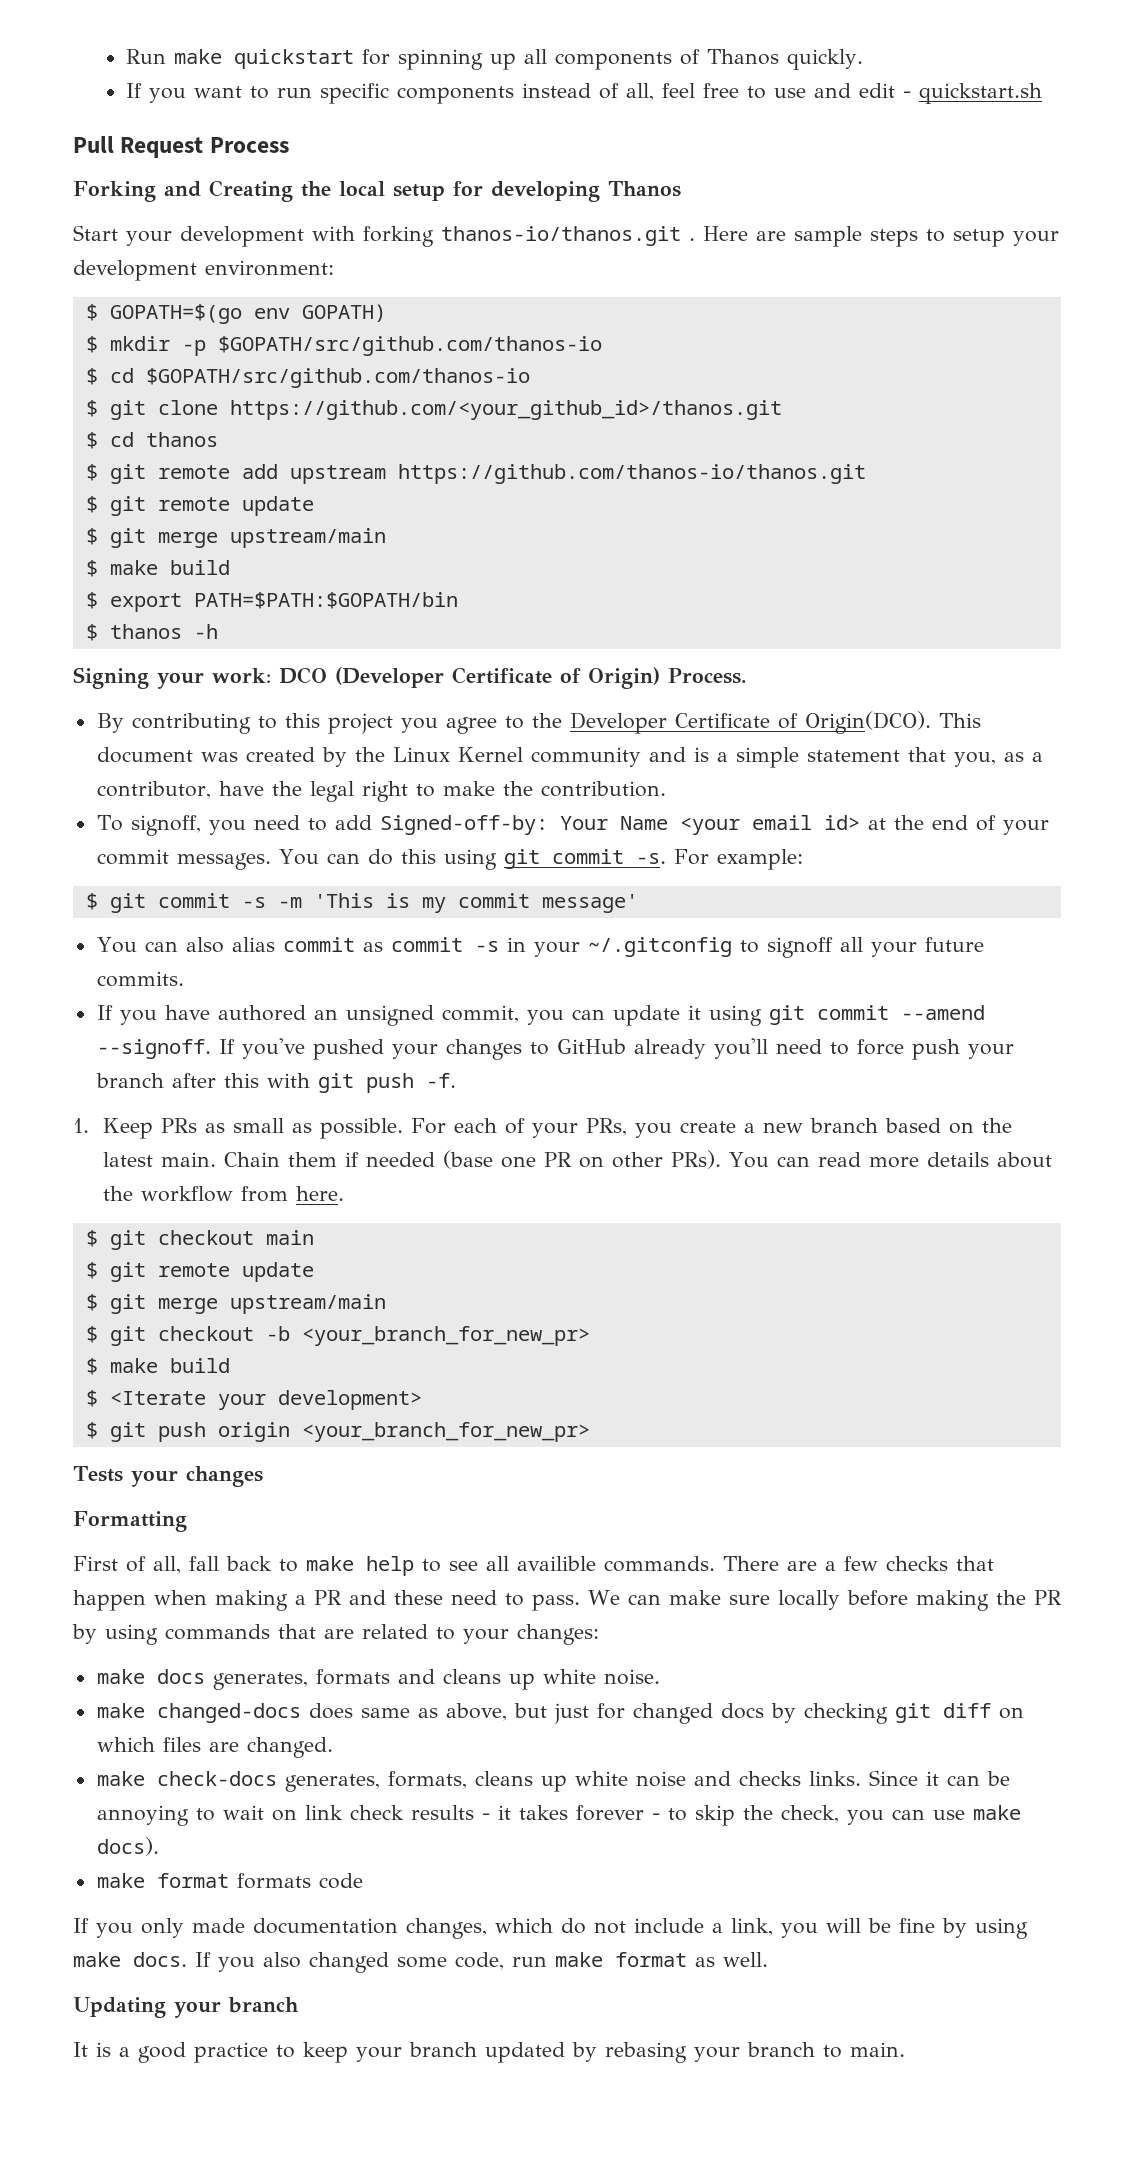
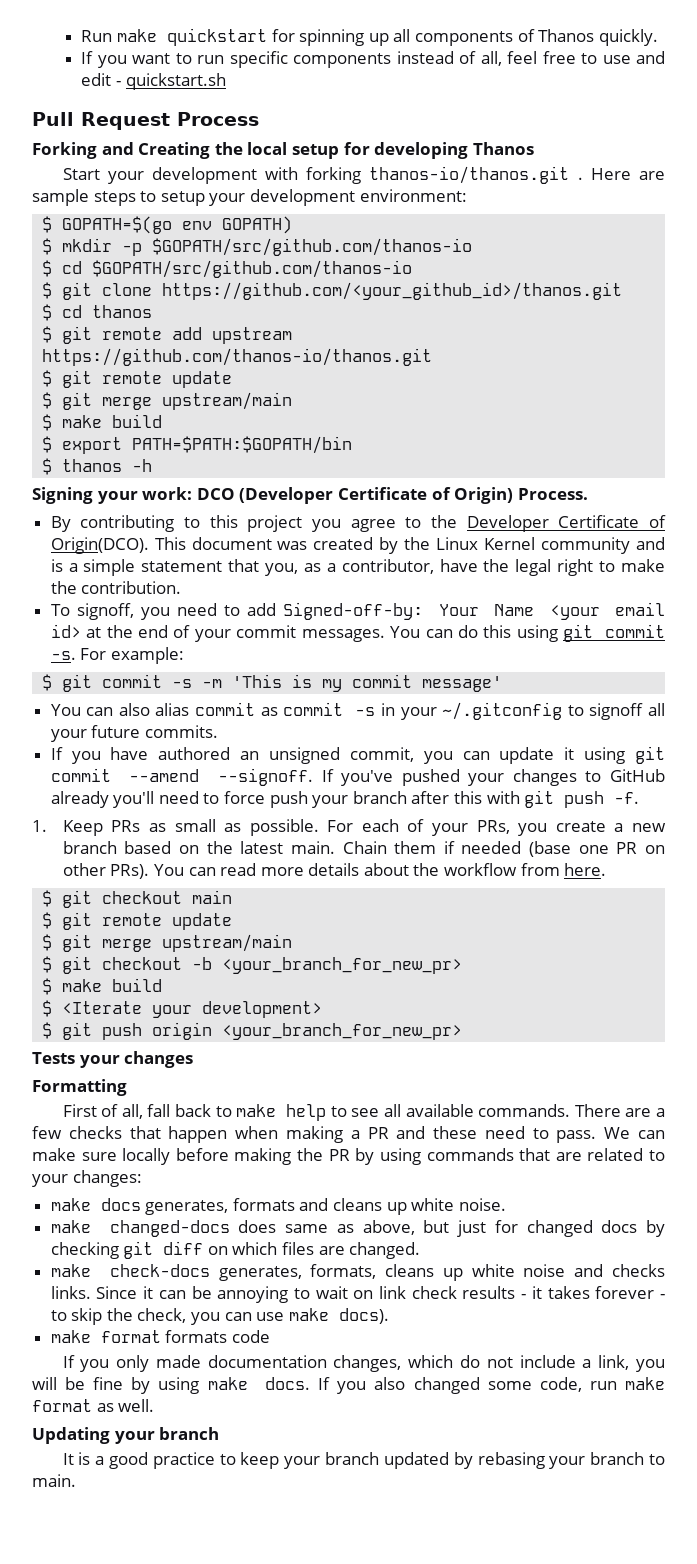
- First of all, fall back to make help to see all availible commands.
+ First of all, fall back to make help to see all available commands.

